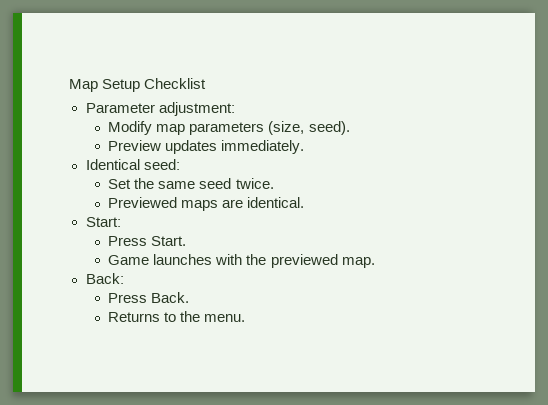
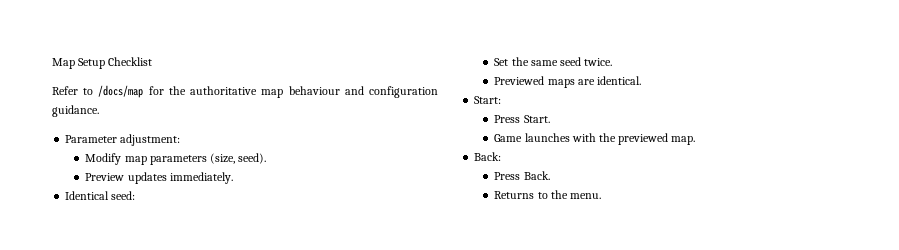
+ Refer to /docs/map for the authoritative map behaviour and configuration guidance.

